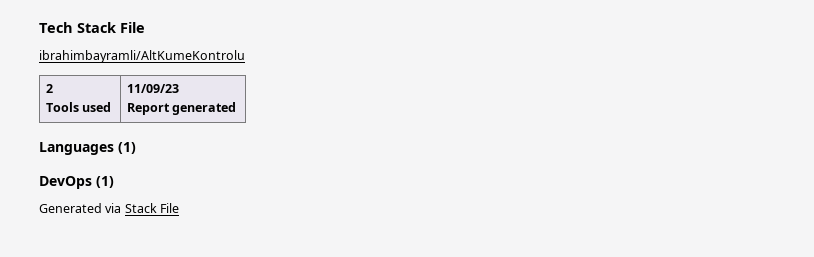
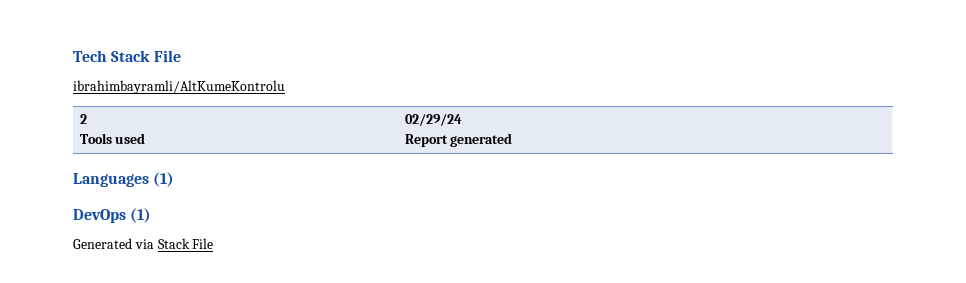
  2
- Tools used | 11/09/23
+ Tools used | 02/29/24

